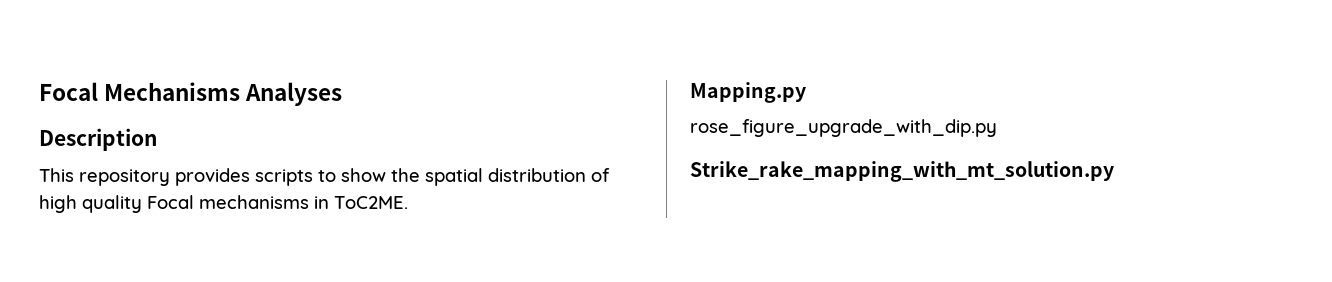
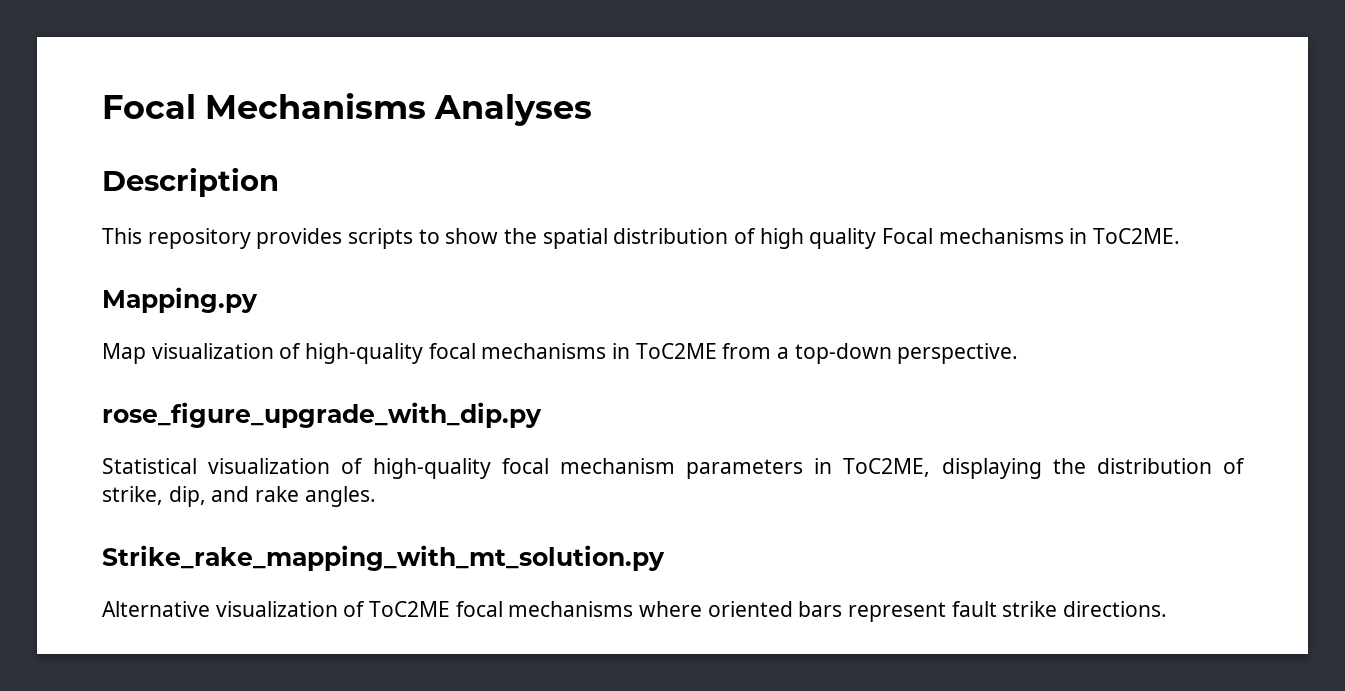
+ Map visualization of high-quality focal mechanisms in ToC2ME from a top-down perspective.
  rose_figure_upgrade_with_dip.py
+ Statistical visualization of high-quality focal mechanism parameters in ToC2ME, displaying the distribution of strike, dip, and rake angles.
  Strike_rake_mapping_with_mt_solution.py
+ Alternative visualization of ToC2ME focal mechanisms where oriented bars represent fault strike directions.

